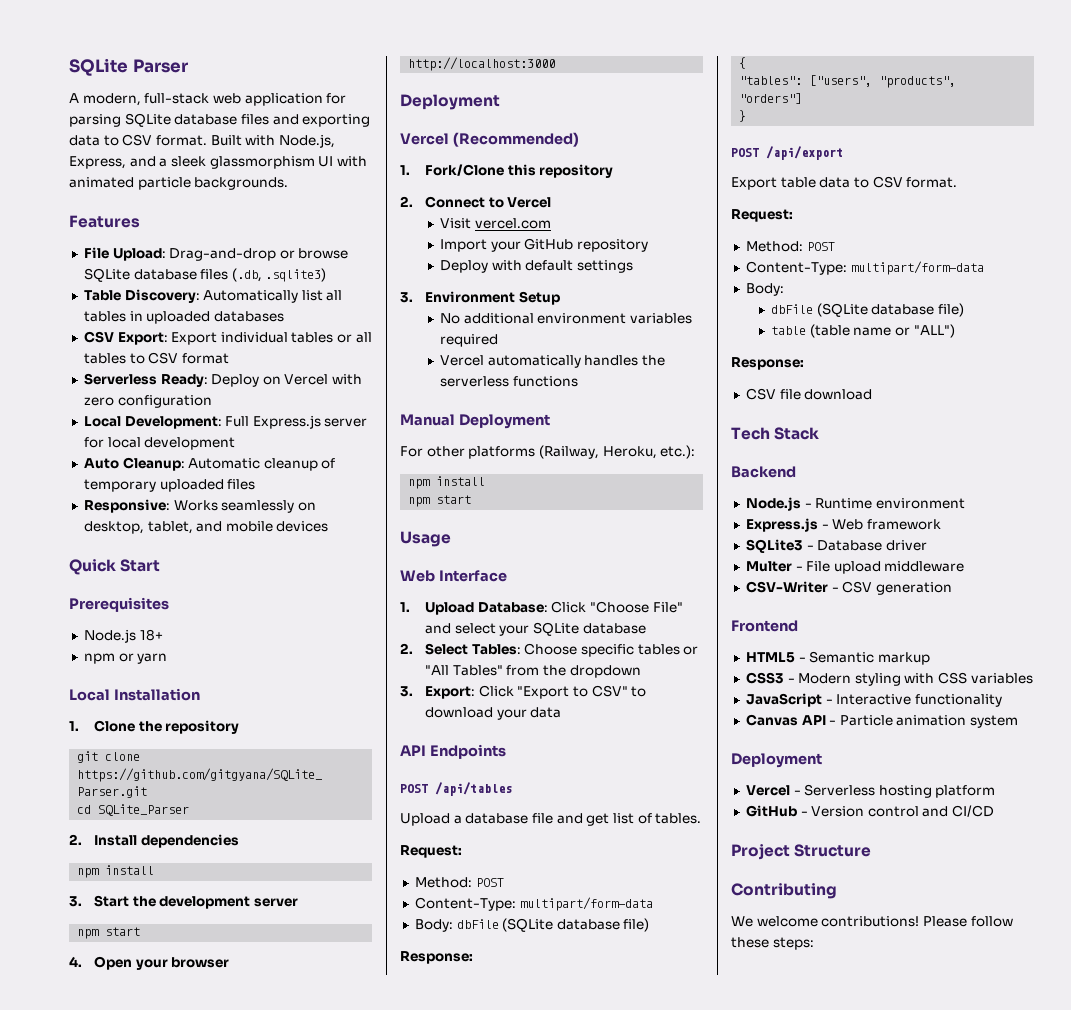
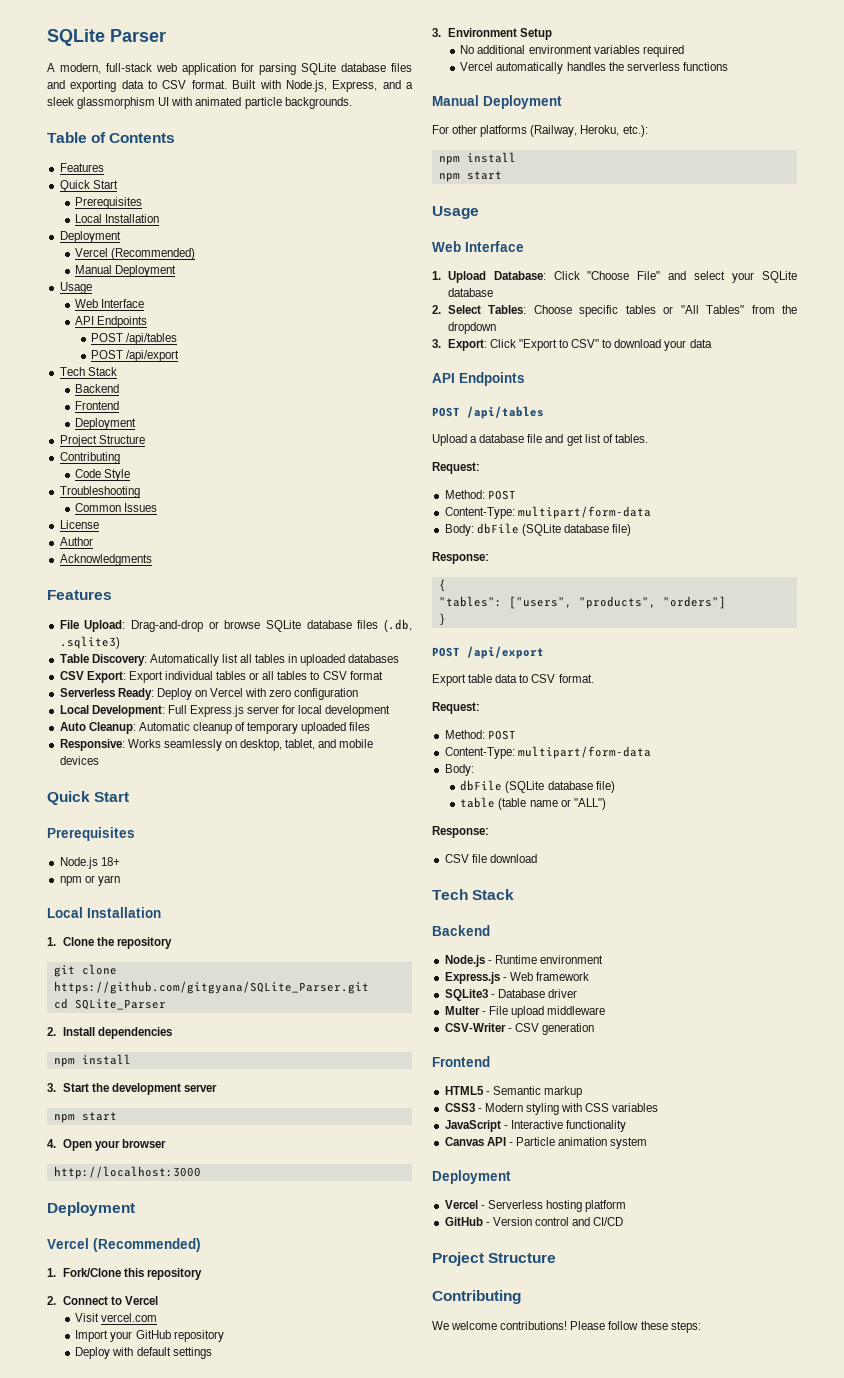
+ Table of Contents
+ Features
+ Quick Start
+ Prerequisites
+ Local Installation
+ Deployment
+ Vercel (Recommended)
+ Manual Deployment
+ Usage
+ Web Interface
+ API Endpoints
+ POST /api/tables
+ POST /api/export
+ Tech Stack
+ Backend
+ Frontend
+ Deployment
+ Project Structure
+ Contributing
+ Code Style
+ Troubleshooting
+ Common Issues
+ License
+ Author
+ Acknowledgments

